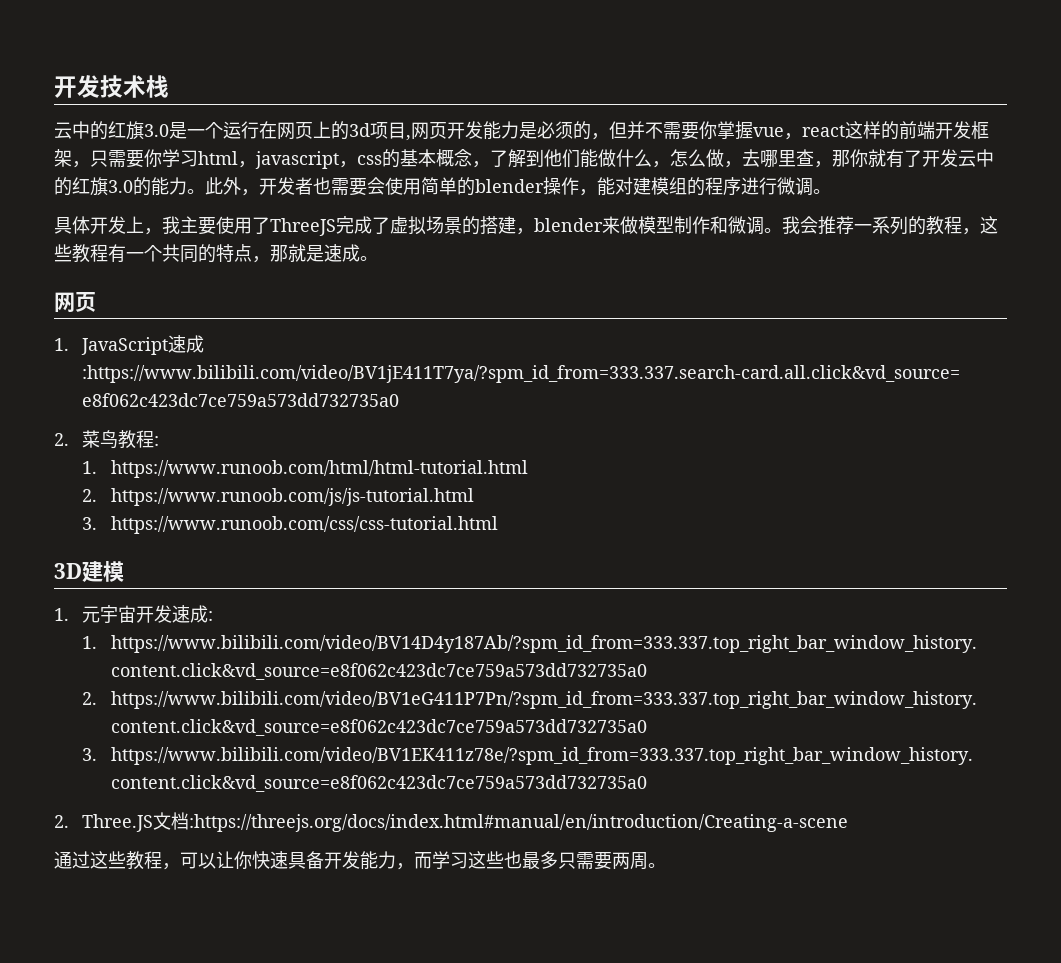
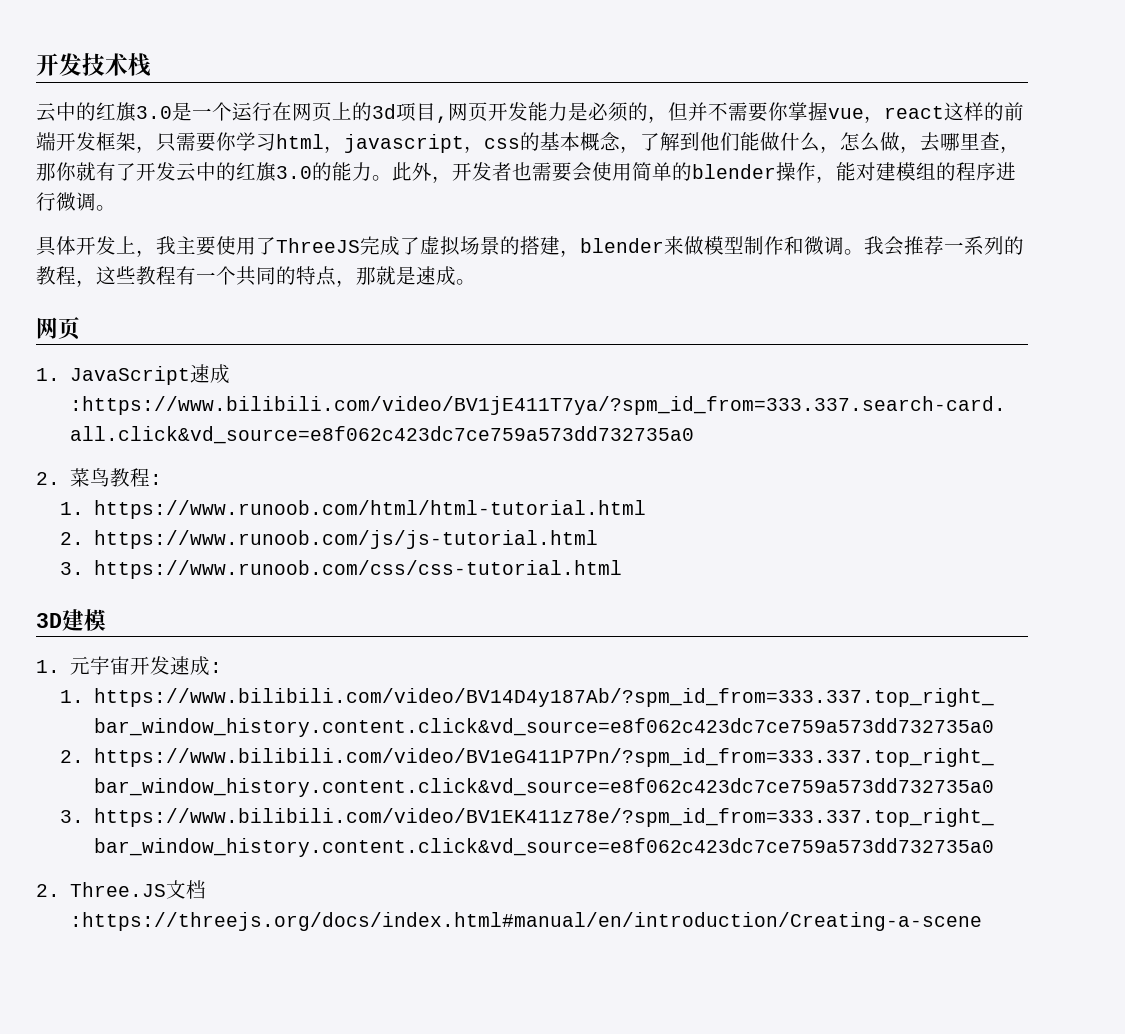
- 通过这些教程，可以让你快速具备开发能力，而学习这些也最多只需要两周。

